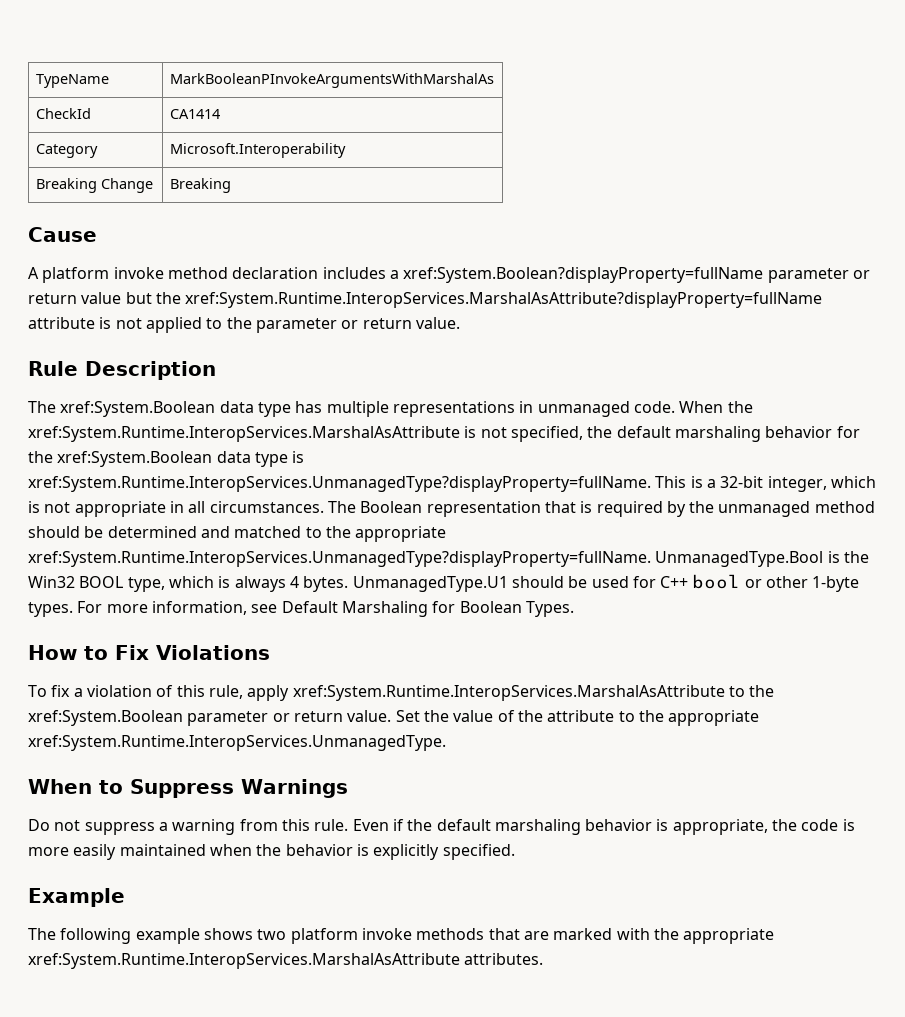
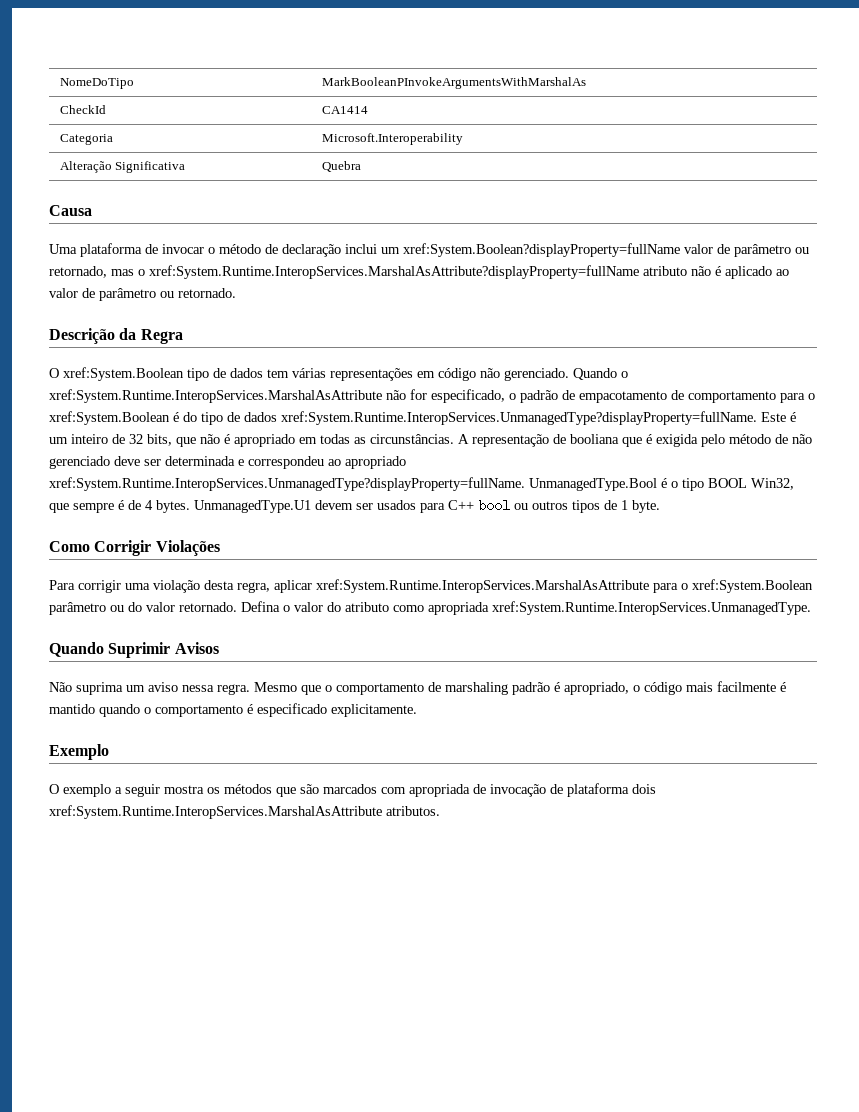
- TypeName | MarkBooleanPInvokeArgumentsWithMarshalAs
+ NomeDoTipo | MarkBooleanPInvokeArgumentsWithMarshalAs
- Category | Microsoft.Interoperability
+ Categoria | Microsoft.Interoperability
- Breaking Change | Breaking
- Cause
- A platform invoke method declaration includes a xref:System.Boolean?displayProperty=fullName parameter or return value but the xref:System.Runtime.InteropServices.MarshalAsAttribute?displayProperty=fullName attribute is not applied to the parameter or return value.
- Rule Description
- The xref:System.Boolean data type has multiple representations in unmanaged code. When the xref:System.Runtime.InteropServices.MarshalAsAttribute is not specified, the default marshaling behavior for the xref:System.Boolean data type is xref:System.Runtime.InteropServices.UnmanagedType?displayProperty=fullName. This is a 32-bit integer, which is not appropriate in all circumstances. The Boolean representation that is required by the unmanaged method should be determined and matched to the appropriate xref:System.Runtime.InteropServices.UnmanagedType?displayProperty=fullName. UnmanagedType.Bool is the Win32 BOOL type, which is always 4 bytes. UnmanagedType.U1 should be used for C++ bool or other 1-byte types. For more information, see Default Marshaling for Boolean Types.
- How to Fix Violations
- To fix a violation of this rule, apply xref:System.Runtime.InteropServices.MarshalAsAttribute to the xref:System.Boolean parameter or return value. Set the value of the attribute to the appropriate xref:System.Runtime.InteropServices.UnmanagedType.
- When to Suppress Warnings
- Do not suppress a warning from this rule. Even if the default marshaling behavior is appropriate, the code is more easily maintained when the behavior is explicitly specified.
- Example
- The following example shows two platform invoke methods that are marked with the appropriate xref:System.Runtime.InteropServices.MarshalAsAttribute attributes.
+ Alteração Significativa | Quebra
+ Causa
+ Uma plataforma de invocar o método de declaração inclui um xref:System.Boolean?displayProperty=fullName valor de parâmetro ou retornado, mas o xref:System.Runtime.InteropServices.MarshalAsAttribute?displayProperty=fullName atributo não é aplicado ao valor de parâmetro ou retornado.
+ Descrição da Regra
+ O xref:System.Boolean tipo de dados tem várias representações em código não gerenciado. Quando o xref:System.Runtime.InteropServices.MarshalAsAttribute não for especificado, o padrão de empacotamento de comportamento para o xref:System.Boolean é do tipo de dados xref:System.Runtime.InteropServices.UnmanagedType?displayProperty=fullName. Este é um inteiro de 32 bits, que não é apropriado em todas as circunstâncias. A representação de booliana que é exigida pelo método de não gerenciado deve ser determinada e correspondeu ao apropriado xref:System.Runtime.InteropServices.UnmanagedType?displayProperty=fullName. UnmanagedType.Bool é o tipo BOOL Win32, que sempre é de 4 bytes. UnmanagedType.U1 devem ser usados para C++ bool ou outros tipos de 1 byte.
+ Como Corrigir Violações
+ Para corrigir uma violação desta regra, aplicar xref:System.Runtime.InteropServices.MarshalAsAttribute para o xref:System.Boolean parâmetro ou do valor retornado. Defina o valor do atributo como apropriada xref:System.Runtime.InteropServices.UnmanagedType.
+ Quando Suprimir Avisos
+ Não suprima um aviso nessa regra. Mesmo que o comportamento de marshaling padrão é apropriado, o código mais facilmente é mantido quando o comportamento é especificado explicitamente.
+ Exemplo
+ O exemplo a seguir mostra os métodos que são marcados com apropriada de invocação de plataforma dois xref:System.Runtime.InteropServices.MarshalAsAttribute atributos.

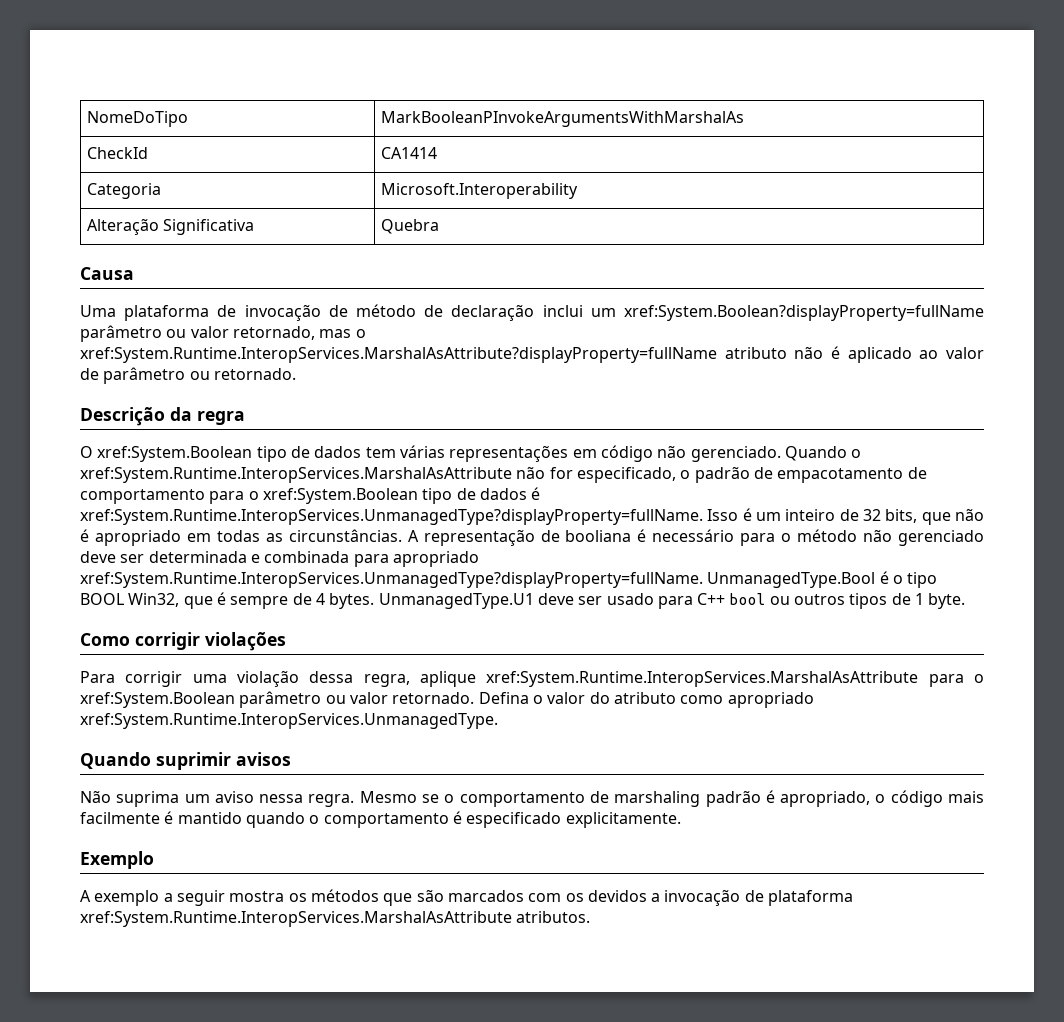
- Uma plataforma de invocar o método de declaração inclui um xref:System.Boolean?displayProperty=fullName valor de parâmetro ou retornado, mas o xref:System.Runtime.InteropServices.MarshalAsAttribute?displayProperty=fullName atributo não é aplicado ao valor de parâmetro ou retornado.
+ Uma plataforma de invocação de método de declaração inclui um xref:System.Boolean?displayProperty=fullName parâmetro ou valor retornado, mas o xref:System.Runtime.InteropServices.MarshalAsAttribute?displayProperty=fullName atributo não é aplicado ao valor de parâmetro ou retornado.
- Descrição da Regra
+ Descrição da regra
- Quando o xref:System.Runtime.InteropServices.MarshalAsAttribute não for especificado, o padrão de empacotamento de comportamento para o xref:System.Boolean é do tipo de dados xref:System.Runtime.InteropServices.UnmanagedType?displayProperty=fullName. Este é um inteiro de 32 bits, que não é apropriado em todas as circunstâncias.
+ Quando o xref:System.Runtime.InteropServices.MarshalAsAttribute não for especificado, o padrão de empacotamento de comportamento para o xref:System.Boolean tipo de dados é xref:System.Runtime.InteropServices.UnmanagedType?displayProperty=fullName. Isso é um inteiro de 32 bits, que não é apropriado em todas as circunstâncias.
- A representação de booliana que é exigida pelo método de não gerenciado deve ser determinada e correspondeu ao apropriado xref:System.Runtime.InteropServices.UnmanagedType?displayProperty=fullName. UnmanagedType.Bool é o tipo BOOL Win32, que sempre é de 4 bytes.
+ A representação de booliana é necessário para o método não gerenciado deve ser determinada e combinada para apropriado xref:System.Runtime.InteropServices.UnmanagedType?displayProperty=fullName. UnmanagedType.Bool é o tipo BOOL Win32, que é sempre de 4 bytes.
- UnmanagedType.U1 devem ser usados para C++ bool ou outros tipos de 1 byte.
+ UnmanagedType.U1 deve ser usado para C++ bool ou outros tipos de 1 byte.
- Como Corrigir Violações
+ Como corrigir violações
- Para corrigir uma violação desta regra, aplicar xref:System.Runtime.InteropServices.MarshalAsAttribute para o xref:System.Boolean parâmetro ou do valor retornado.
+ Para corrigir uma violação dessa regra, aplique xref:System.Runtime.InteropServices.MarshalAsAttribute para o xref:System.Boolean parâmetro ou valor retornado.
- Defina o valor do atributo como apropriada xref:System.Runtime.InteropServices.UnmanagedType.
+ Defina o valor do atributo como apropriado xref:System.Runtime.InteropServices.UnmanagedType.
- Quando Suprimir Avisos
+ Quando suprimir avisos
- Mesmo que o comportamento de marshaling padrão é apropriado, o código mais facilmente é mantido quando o comportamento é especificado explicitamente.
+ Mesmo se o comportamento de marshaling padrão é apropriado, o código mais facilmente é mantido quando o comportamento é especificado explicitamente.
- O exemplo a seguir mostra os métodos que são marcados com apropriada de invocação de plataforma dois xref:System.Runtime.InteropServices.MarshalAsAttribute atributos.
+ A exemplo a seguir mostra os métodos que são marcados com os devidos a invocação de plataforma xref:System.Runtime.InteropServices.MarshalAsAttribute atributos.

